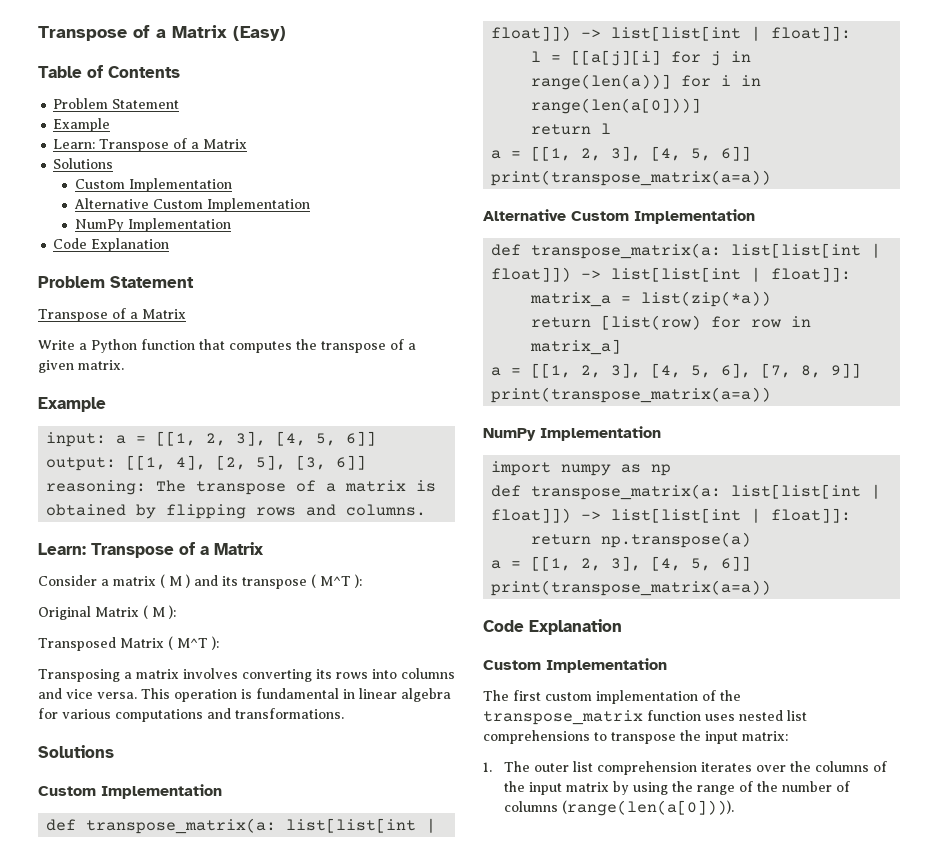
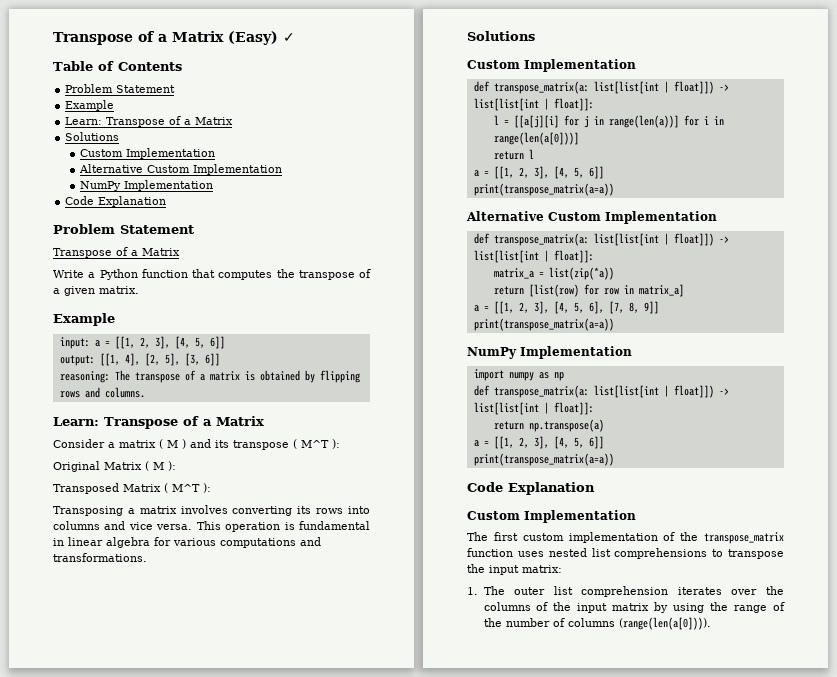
- Transpose of a Matrix (Easy)
+ Transpose of a Matrix (Easy) ✓

